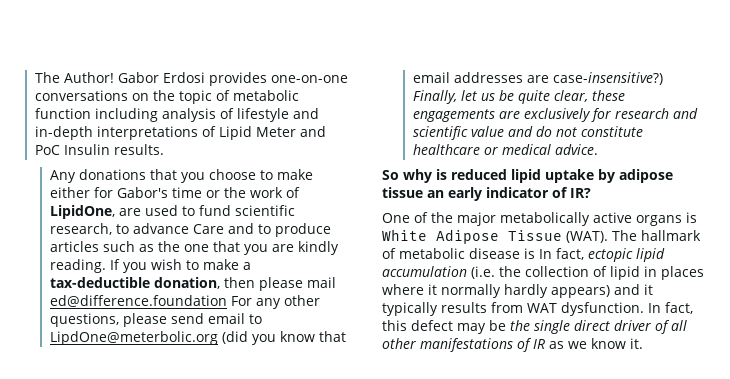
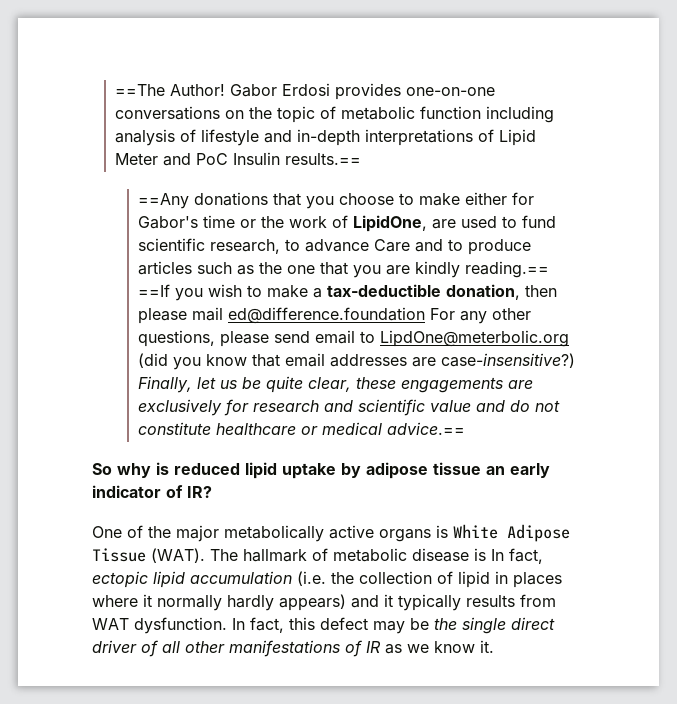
- The Author!
+ ==The Author!
- Gabor Erdosi provides one-on-one conversations on the topic of metabolic function including analysis of lifestyle and in-depth interpretations of Lipid Meter and PoC Insulin results.
- Any donations that you choose to make either for Gabor's time or the work of LipidOne, are used to fund scientific research, to advance Care and to produce articles such as the one that you are kindly reading. If you wish to make a tax-deductible donation, then please mail ed@difference.foundation For any other questions, please send email to LipdOne@meterbolic.org (did you know that email addresses are case-insensitive?)
+ Gabor Erdosi provides one-on-one conversations on the topic of metabolic function including analysis of lifestyle and in-depth interpretations of Lipid Meter and PoC Insulin results.==
+ ==Any donations that you choose to make either for Gabor's time or the work of LipidOne, are used to fund scientific research, to advance Care and to produce articles such as the one that you are kindly reading.== ==If you wish to make a tax-deductible donation, then please mail ed@difference.foundation For any other questions, please send email to LipdOne@meterbolic.org (did you know that email addresses are case-insensitive?)
- Finally, let us be quite clear, these engagements are exclusively for research and scientific value and do not constitute healthcare or medical advice.
+ Finally, let us be quite clear, these engagements are exclusively for research and scientific value and do not constitute healthcare or medical advice.==

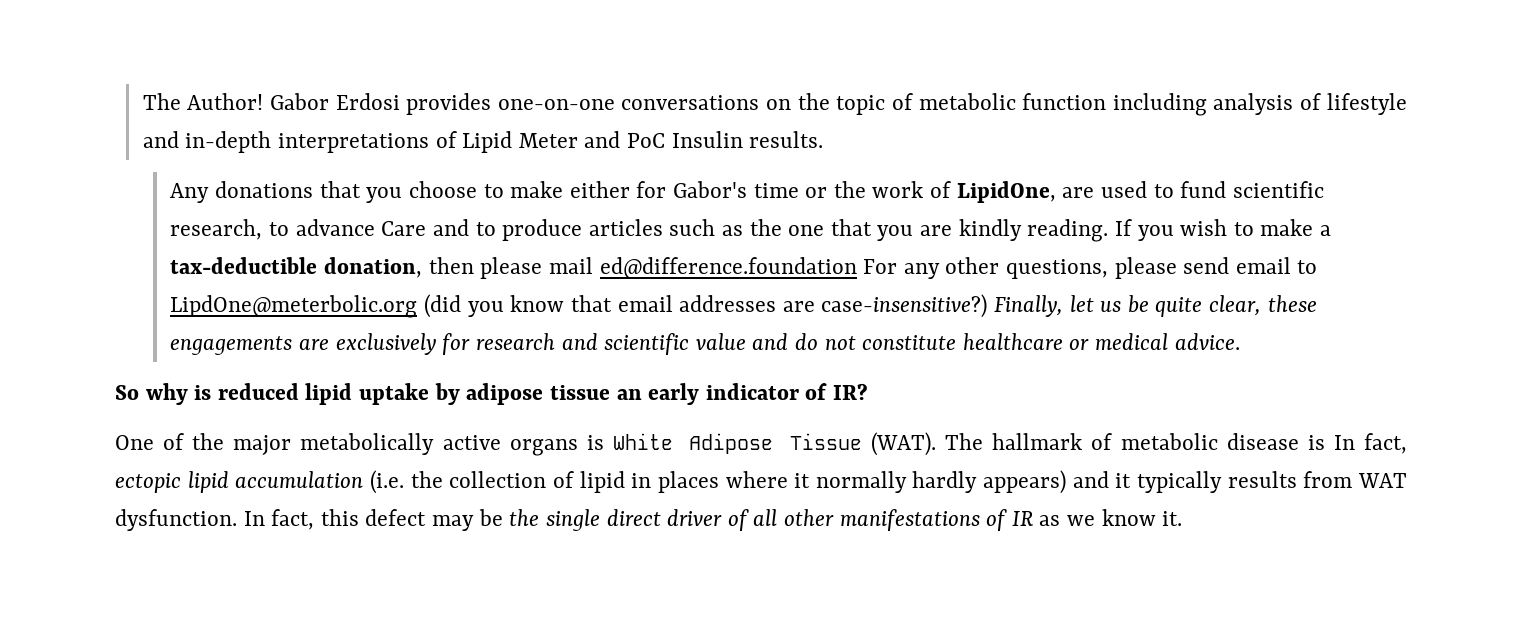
- ==The Author!
+ The Author!
- Gabor Erdosi provides one-on-one conversations on the topic of metabolic function including analysis of lifestyle and in-depth interpretations of Lipid Meter and PoC Insulin results.==
- ==Any donations that you choose to make either for Gabor's time or the work of LipidOne, are used to fund scientific research, to advance Care and to produce articles such as the one that you are kindly reading.== ==If you wish to make a tax-deductible donation, then please mail ed@difference.foundation For any other questions, please send email to LipdOne@meterbolic.org (did you know that email addresses are case-insensitive?)
+ Gabor Erdosi provides one-on-one conversations on the topic of metabolic function including analysis of lifestyle and in-depth interpretations of Lipid Meter and PoC Insulin results.
+ Any donations that you choose to make either for Gabor's time or the work of LipidOne, are used to fund scientific research, to advance Care and to produce articles such as the one that you are kindly reading. If you wish to make a tax-deductible donation, then please mail ed@difference.foundation For any other questions, please send email to LipdOne@meterbolic.org (did you know that email addresses are case-insensitive?)
- Finally, let us be quite clear, these engagements are exclusively for research and scientific value and do not constitute healthcare or medical advice.==
+ Finally, let us be quite clear, these engagements are exclusively for research and scientific value and do not constitute healthcare or medical advice.

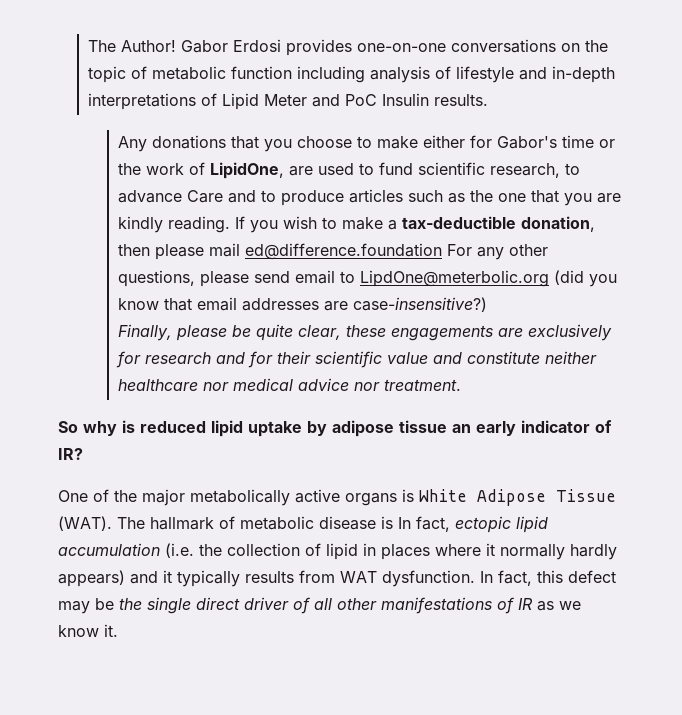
- If you wish to make a tax-deductible donation, then please mail ed@difference.foundation For any other questions, please send email to LipdOne@meterbolic.org (did you know that email addresses are case-insensitive?) Finally, let us be quite clear, these engagements are exclusively for research and scientific value and do not constitute healthcare or medical advice.
+ If you wish to make a tax-deductible donation, then please mail ed@difference.foundation For any other questions, please send email to LipdOne@meterbolic.org (did you know that email addresses are case-insensitive?)
+ Finally, please be quite clear, these engagements are exclusively for research and for their scientific value and constitute neither healthcare nor medical advice nor treatment.

